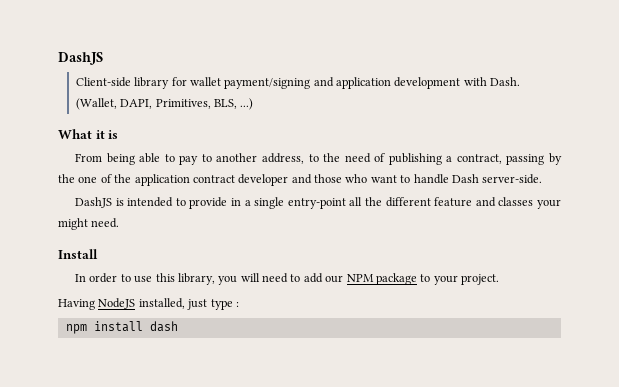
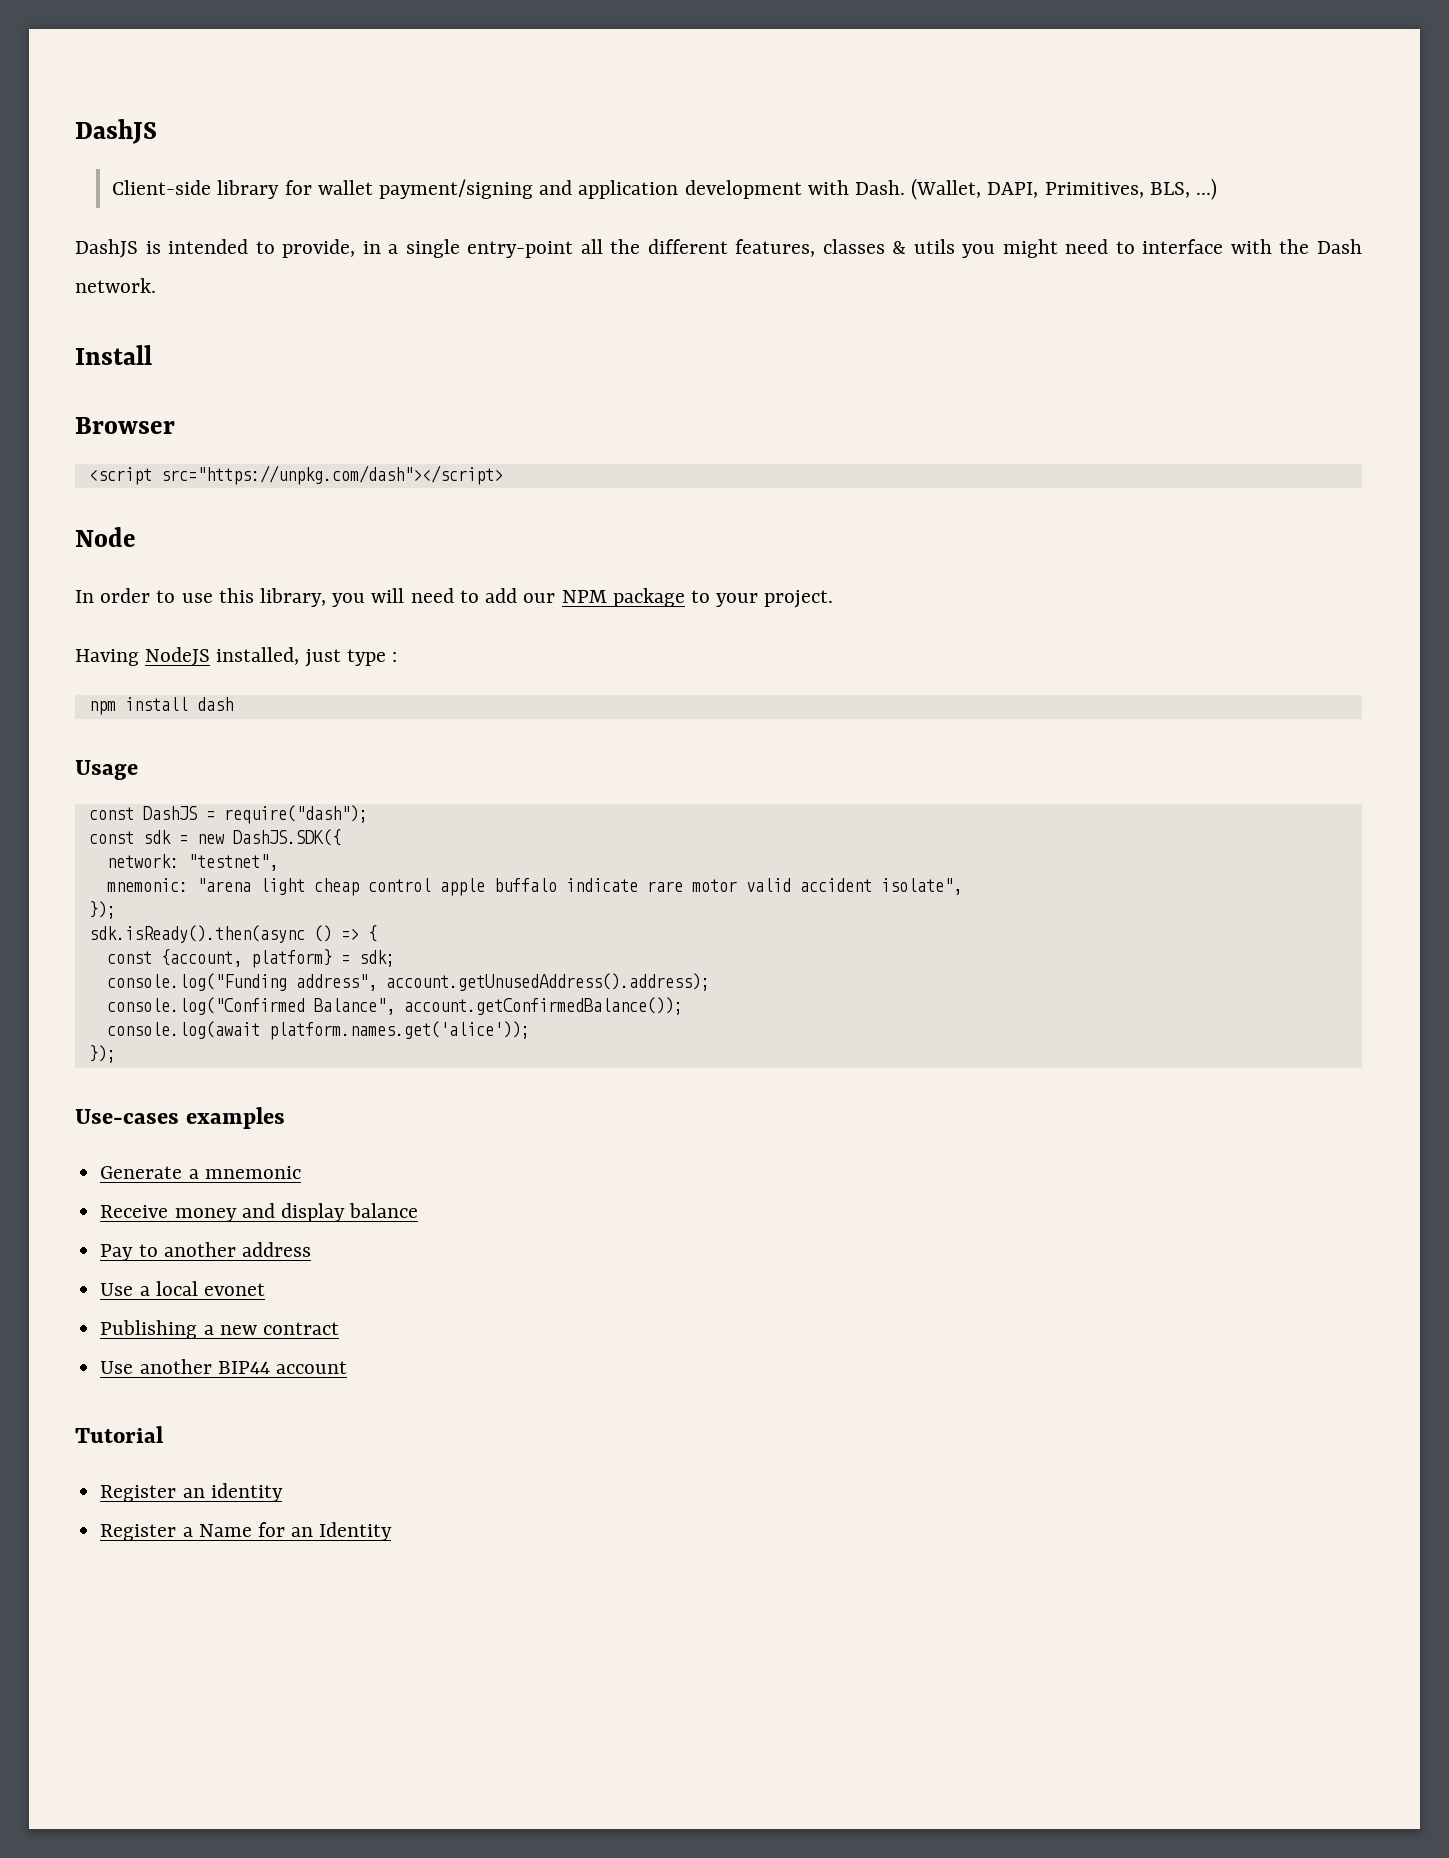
- What it is
- From being able to pay to another address, to the need of publishing a contract, passing by the one of the application contract developer and those who want to handle Dash server-side.
- DashJS is intended to provide in a single entry-point all the different feature and classes your might need.
+ DashJS is intended to provide, in a single entry-point all the different features, classes & utils you might need to interface with the Dash network.
  Install
+ Browser
+ <script src="https://unpkg.com/dash"></script>
+ Node
+ Usage
+ const DashJS = require("dash");
+ const sdk = new DashJS.SDK({
+ network: "testnet",
+ mnemonic: "arena light cheap control apple buffalo indicate rare motor valid accident isolate",
+ });
+ sdk.isReady().then(async () => {
+ const {account, platform} = sdk;
+ console.log("Funding address", account.getUnusedAddress().address);
+ console.log("Confirmed Balance", account.getConfirmedBalance());
+ console.log(await platform.names.get('alice'));
+ });
+ Use-cases examples
+ Generate a mnemonic
+ Receive money and display balance
+ Pay to another address
+ Use a local evonet
+ Publishing a new contract
+ Use another BIP44 account
+ Tutorial
+ Register an identity
+ Register a Name for an Identity

